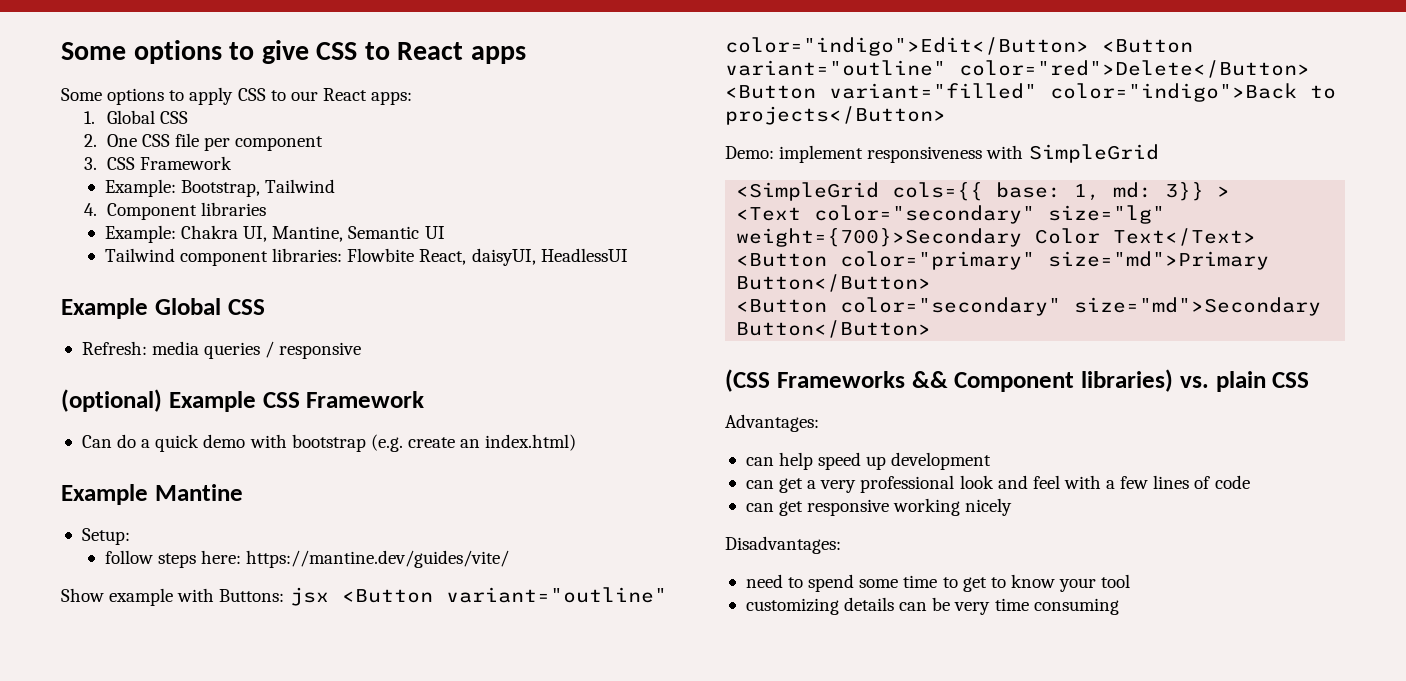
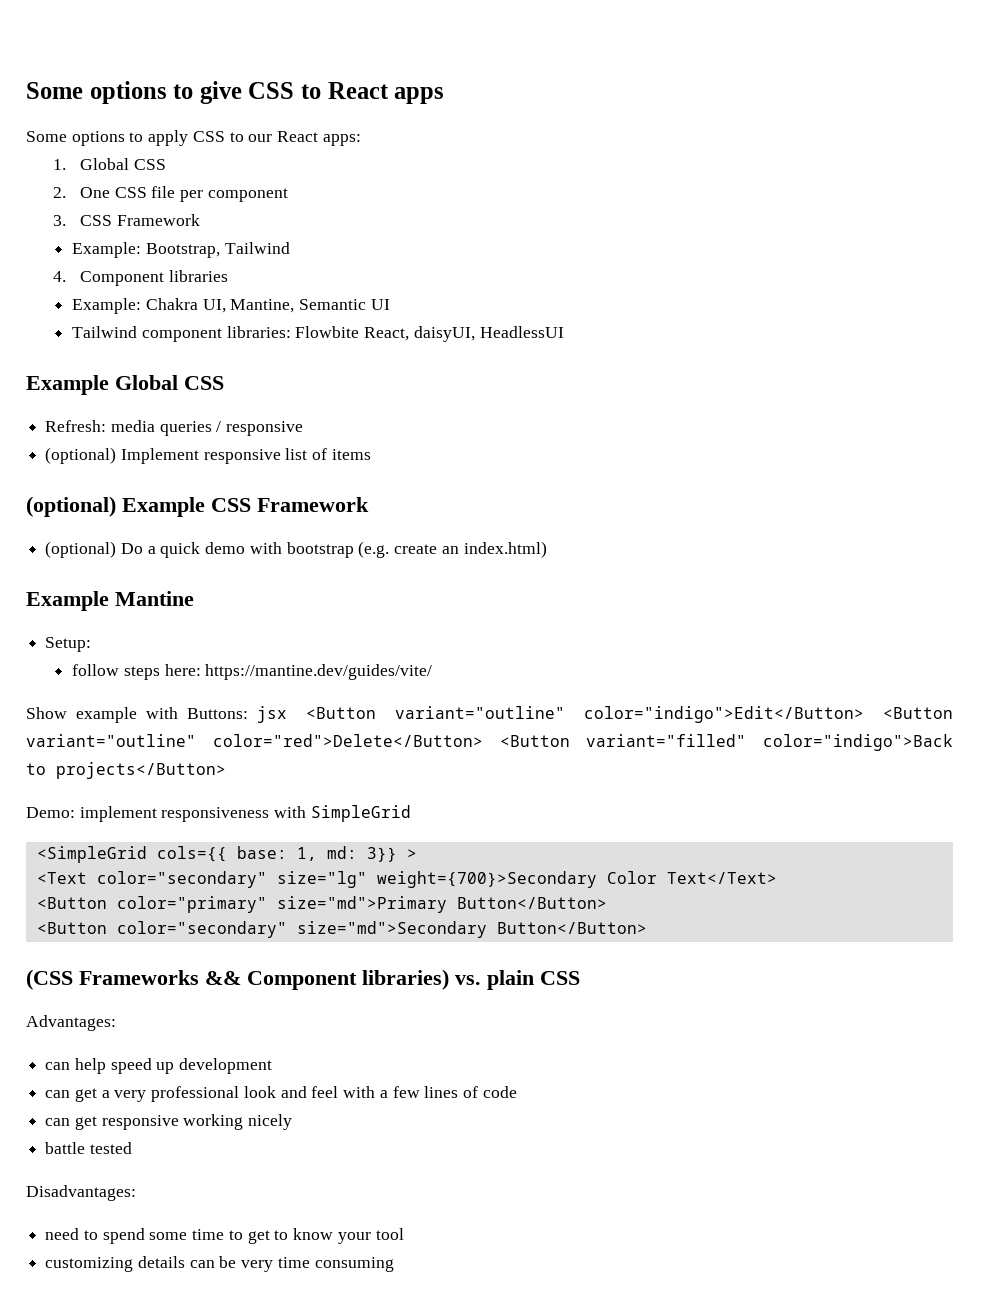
+ (optional) Implement responsive list of items
- Can do a quick demo with bootstrap (e.g. create an index.html)
+ (optional) Do a quick demo with bootstrap (e.g. create an index.html)
+ battle tested

